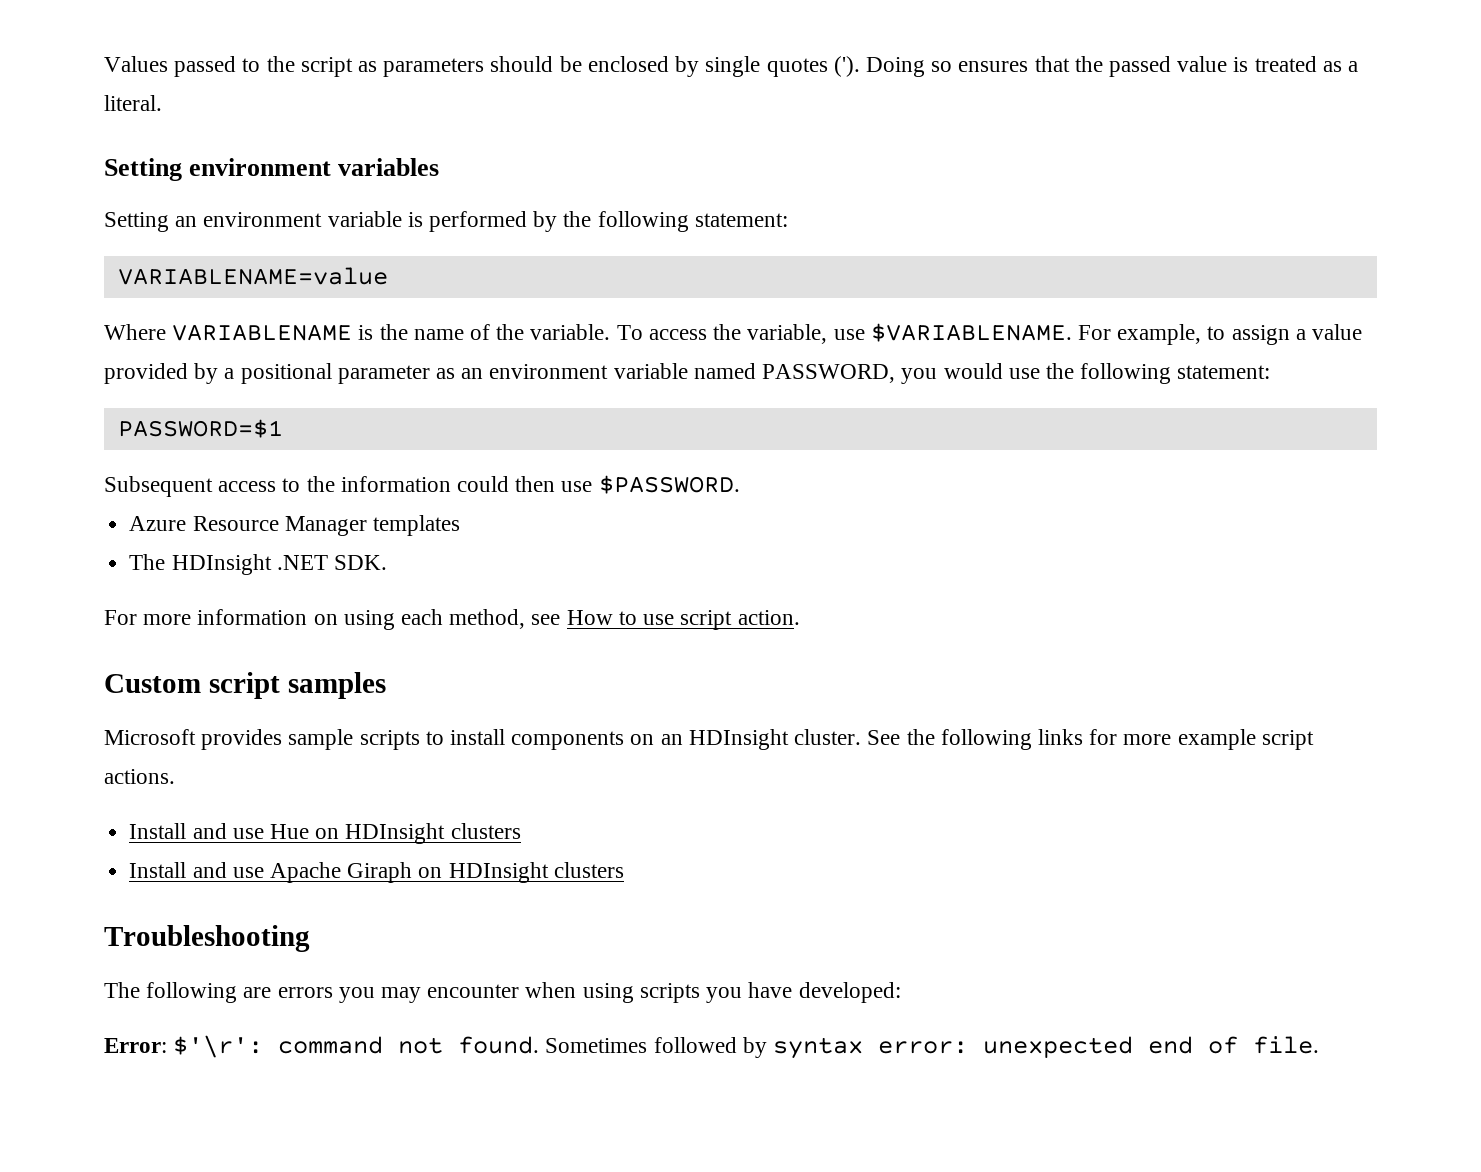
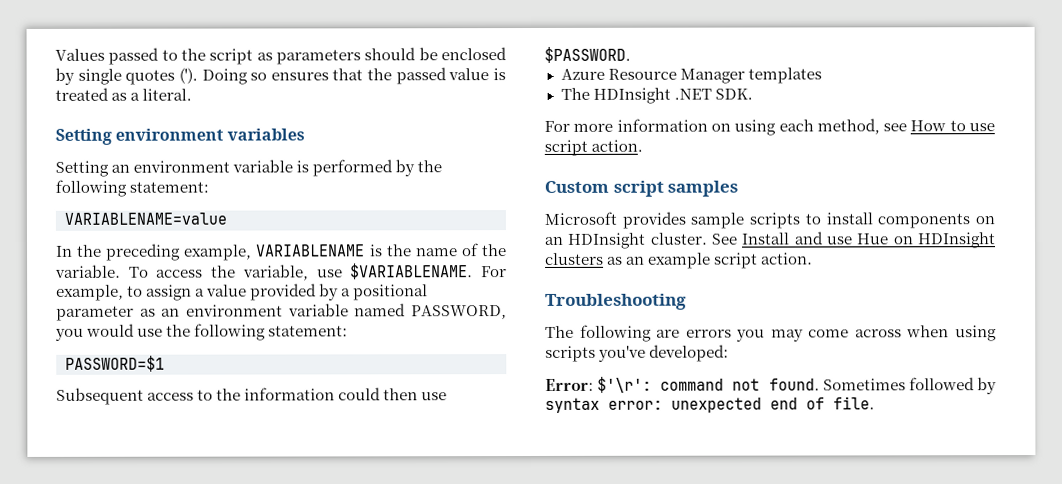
- Where VARIABLENAME is the name of the variable.
+ In the preceding example, VARIABLENAME is the name of the variable.
- See the following links for more example script actions.
- Install and use Hue on HDInsight clusters
- Install and use Apache Giraph on HDInsight clusters
+ See Install and use Hue on HDInsight clusters as an example script action.
- The following are errors you may encounter when using scripts you have developed:
+ The following are errors you may come across when using scripts you've developed:

